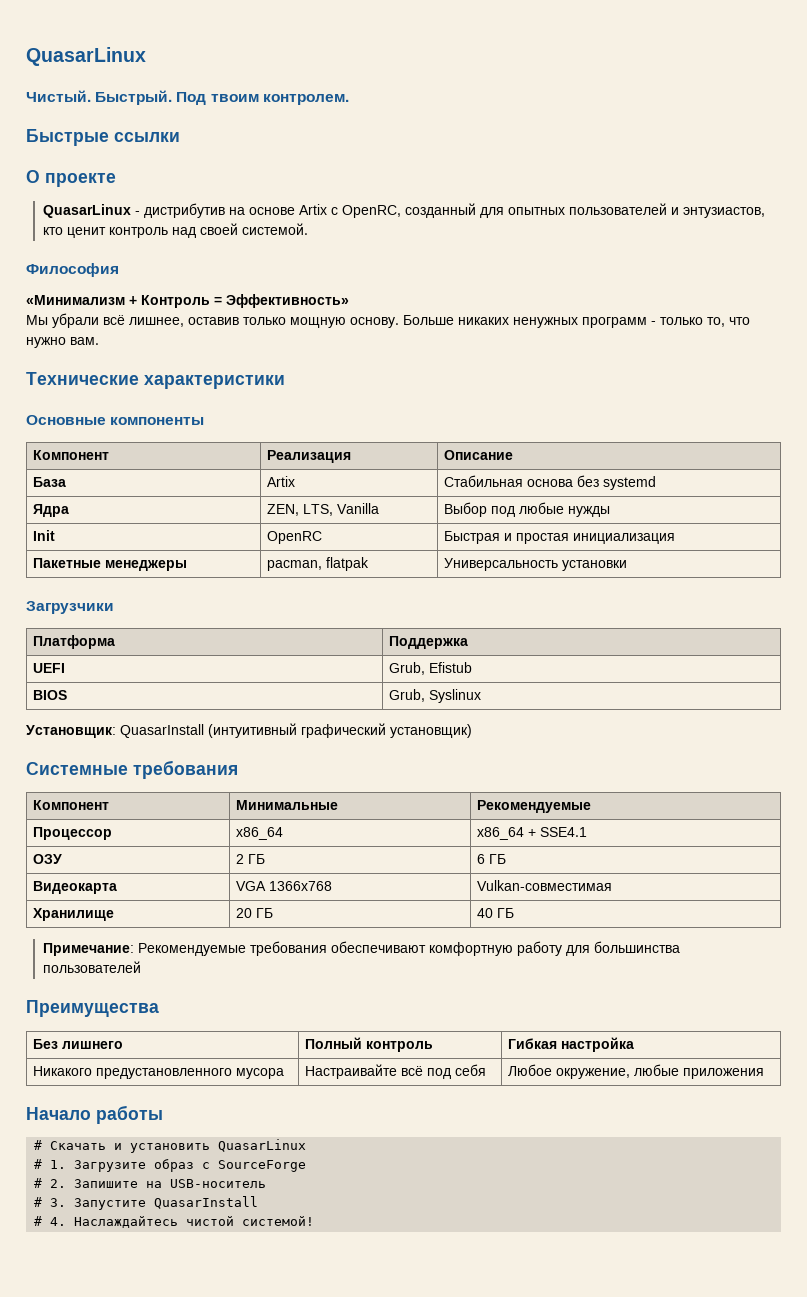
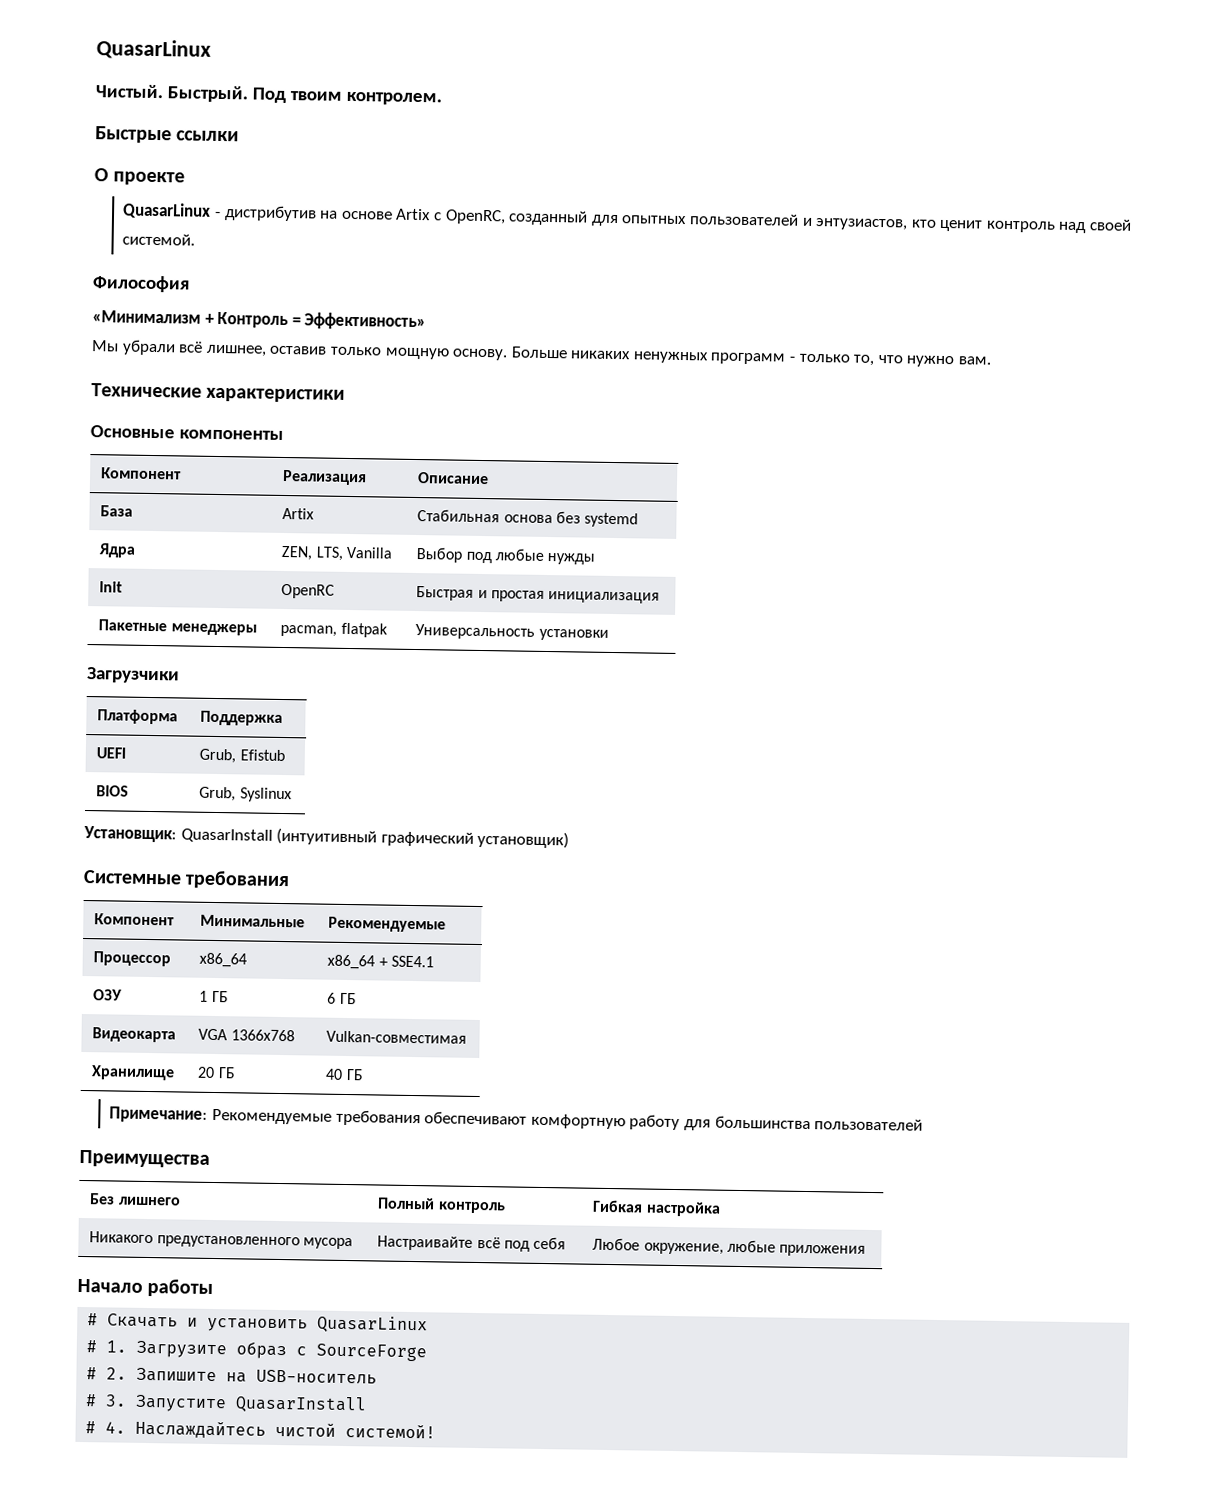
- ОЗУ | 2 ГБ | 6 ГБ
+ ОЗУ | 1 ГБ | 6 ГБ

